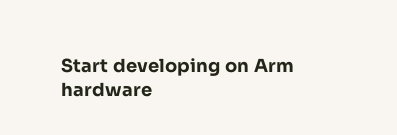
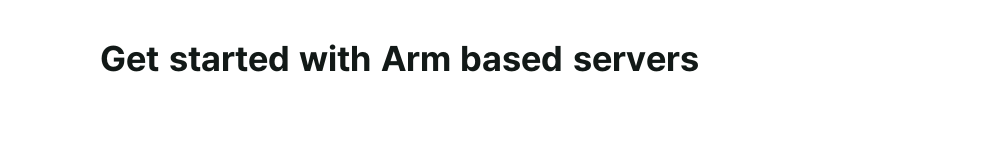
- Start developing on Arm hardware
+ Get started with Arm based servers

